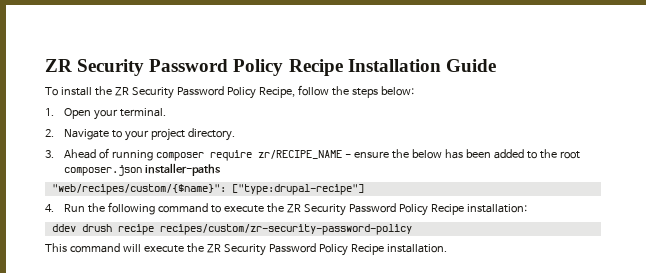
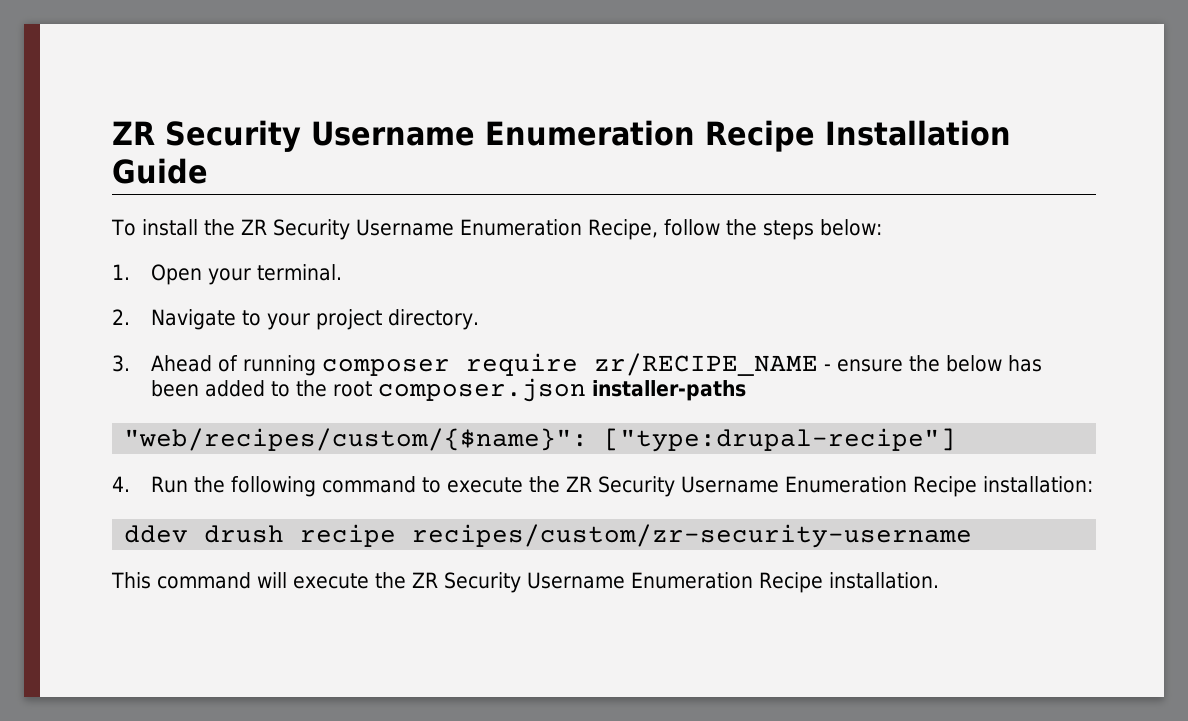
- ZR Security Password Policy Recipe Installation Guide
+ ZR Security Username Enumeration Recipe Installation Guide
- To install the ZR Security Password Policy Recipe, follow the steps below:
+ To install the ZR Security Username Enumeration Recipe, follow the steps below:
- 4. Run the following command to execute the ZR Security Password Policy Recipe installation:
+ 4. Run the following command to execute the ZR Security Username Enumeration Recipe installation:
- ddev drush recipe recipes/custom/zr-security-password-policy
+ ddev drush recipe recipes/custom/zr-security-username
- This command will execute the ZR Security Password Policy Recipe installation.
+ This command will execute the ZR Security Username Enumeration Recipe installation.

